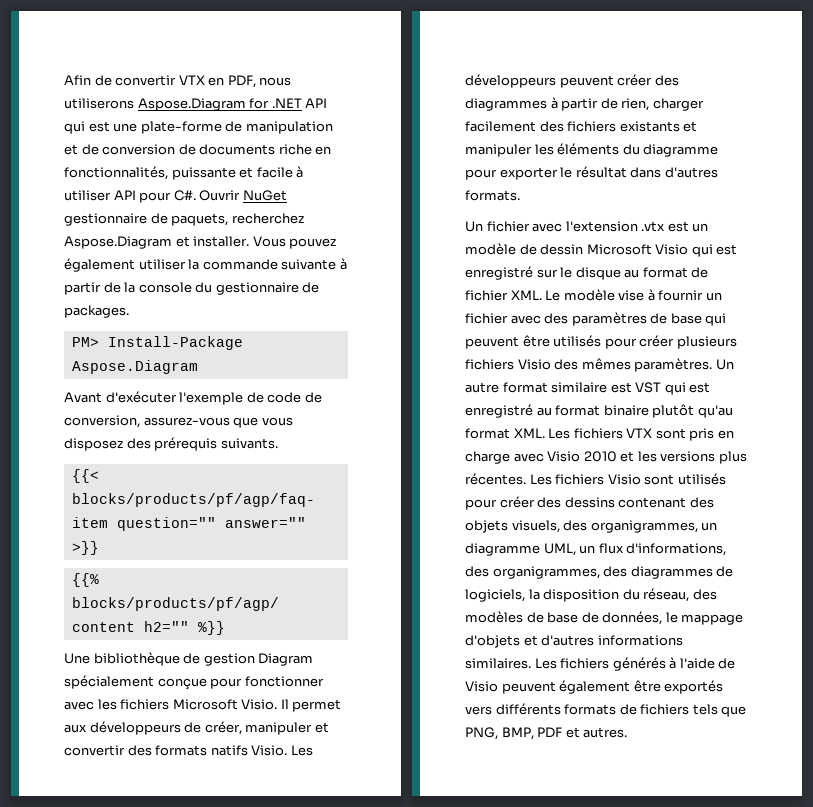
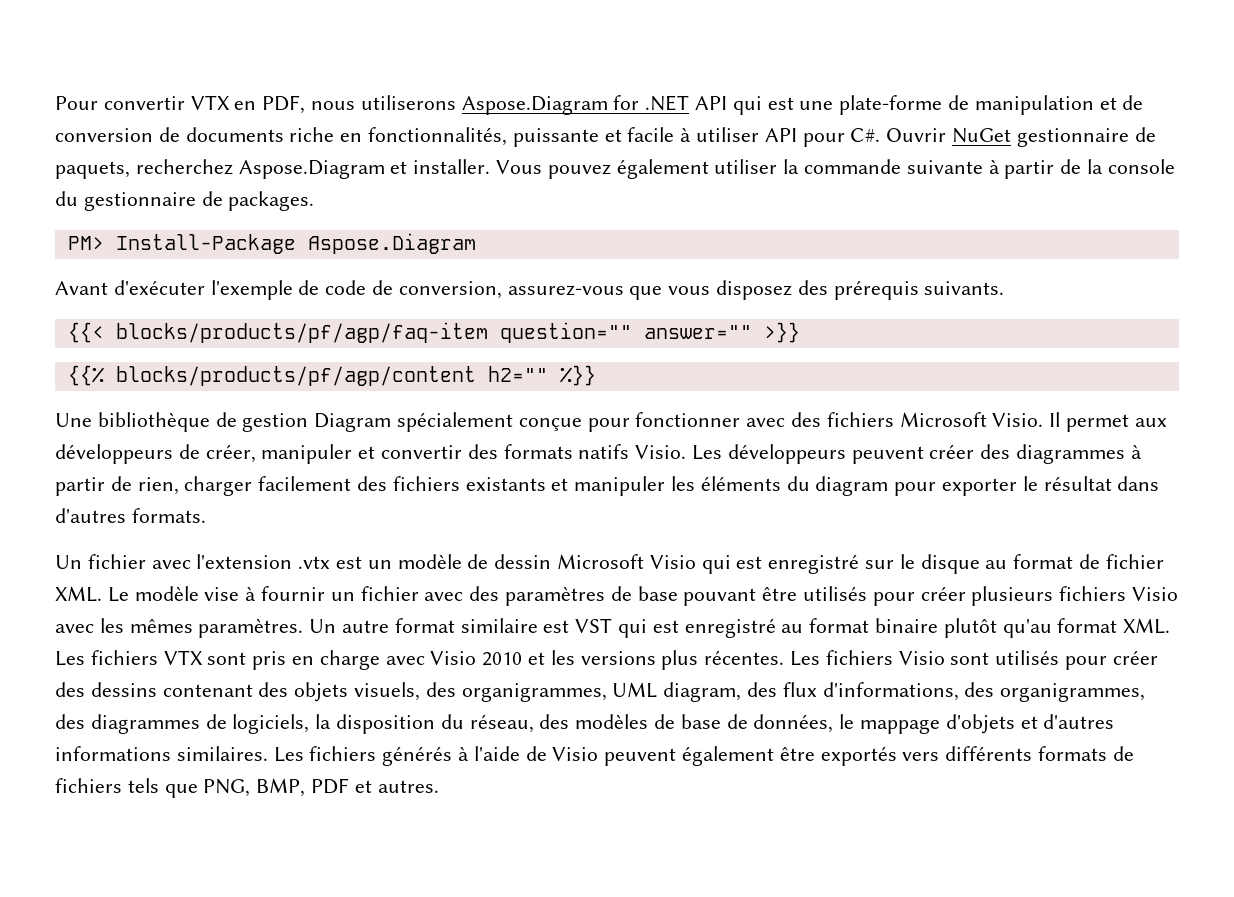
- Afin de convertir VTX en PDF, nous utiliserons Aspose.Diagram for .NET API qui est une plate-forme de manipulation et de conversion de documents riche en fonctionnalités, puissante et facile à utiliser API pour C#. Ouvrir NuGet gestionnaire de paquets, recherchez Aspose.Diagram et installer.
+ Pour convertir VTX en PDF, nous utiliserons Aspose.Diagram for .NET API qui est une plate-forme de manipulation et de conversion de documents riche en fonctionnalités, puissante et facile à utiliser API pour C#. Ouvrir NuGet gestionnaire de paquets, recherchez Aspose.Diagram et installer.
- Une bibliothèque de gestion Diagram spécialement conçue pour fonctionner avec les fichiers Microsoft Visio.
+ Une bibliothèque de gestion Diagram spécialement conçue pour fonctionner avec des fichiers Microsoft Visio.
- Les développeurs peuvent créer des diagrammes à partir de rien, charger facilement des fichiers existants et manipuler les éléments du diagramme pour exporter le résultat dans d'autres formats.
+ Les développeurs peuvent créer des diagrammes à partir de rien, charger facilement des fichiers existants et manipuler les éléments du diagram pour exporter le résultat dans d'autres formats.
- Un fichier avec l'extension .vtx est un modèle de dessin Microsoft Visio qui est enregistré sur le disque au format de fichier XML. Le modèle vise à fournir un fichier avec des paramètres de base qui peuvent être utilisés pour créer plusieurs fichiers Visio des mêmes paramètres.
+ Un fichier avec l'extension .vtx est un modèle de dessin Microsoft Visio qui est enregistré sur le disque au format de fichier XML. Le modèle vise à fournir un fichier avec des paramètres de base pouvant être utilisés pour créer plusieurs fichiers Visio avec les mêmes paramètres.
- Les fichiers Visio sont utilisés pour créer des dessins contenant des objets visuels, des organigrammes, un diagramme UML, un flux d'informations, des organigrammes, des diagrammes de logiciels, la disposition du réseau, des modèles de base de données, le mappage d'objets et d'autres informations similaires.
+ Les fichiers Visio sont utilisés pour créer des dessins contenant des objets visuels, des organigrammes, UML diagram, des flux d'informations, des organigrammes, des diagrammes de logiciels, la disposition du réseau, des modèles de base de données, le mappage d'objets et d'autres informations similaires.

